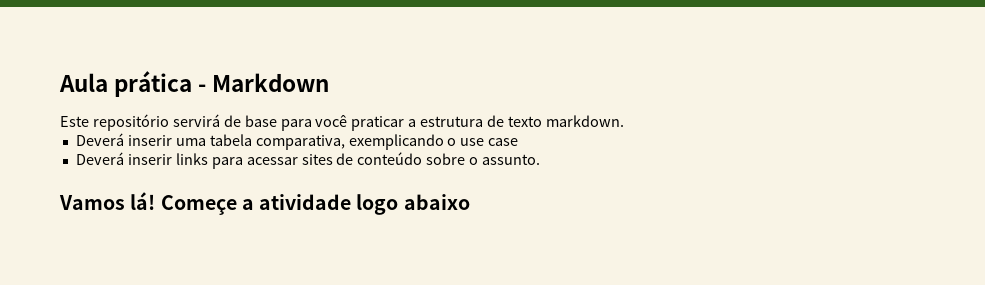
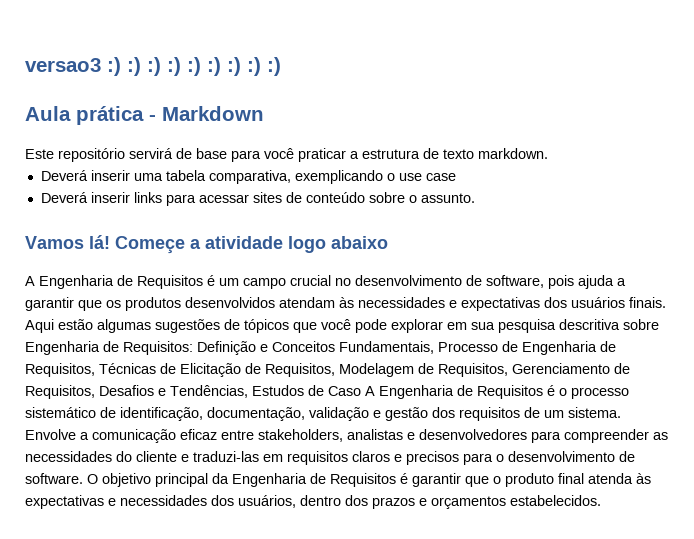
+ versao3 :) :) :) :) :) :) :) :) :)
+ A Engenharia de Requisitos é um campo crucial no desenvolvimento de software, pois ajuda a garantir que os produtos desenvolvidos atendam às necessidades e expectativas dos usuários finais. Aqui estão algumas sugestões de tópicos que você pode explorar em sua pesquisa descritiva sobre Engenharia de Requisitos: Definição e Conceitos Fundamentais, Processo de Engenharia de Requisitos, Técnicas de Elicitação de Requisitos, Modelagem de Requisitos, Gerenciamento de Requisitos, Desafios e Tendências, Estudos de Caso A Engenharia de Requisitos é o processo sistemático de identificação, documentação, validação e gestão dos requisitos de um sistema. Envolve a comunicação eficaz entre stakeholders, analistas e desenvolvedores para compreender as necessidades do cliente e traduzi-las em requisitos claros e precisos para o desenvolvimento de software. O objetivo principal da Engenharia de Requisitos é garantir que o produto final atenda às expectativas e necessidades dos usuários, dentro dos prazos e orçamentos estabelecidos.

